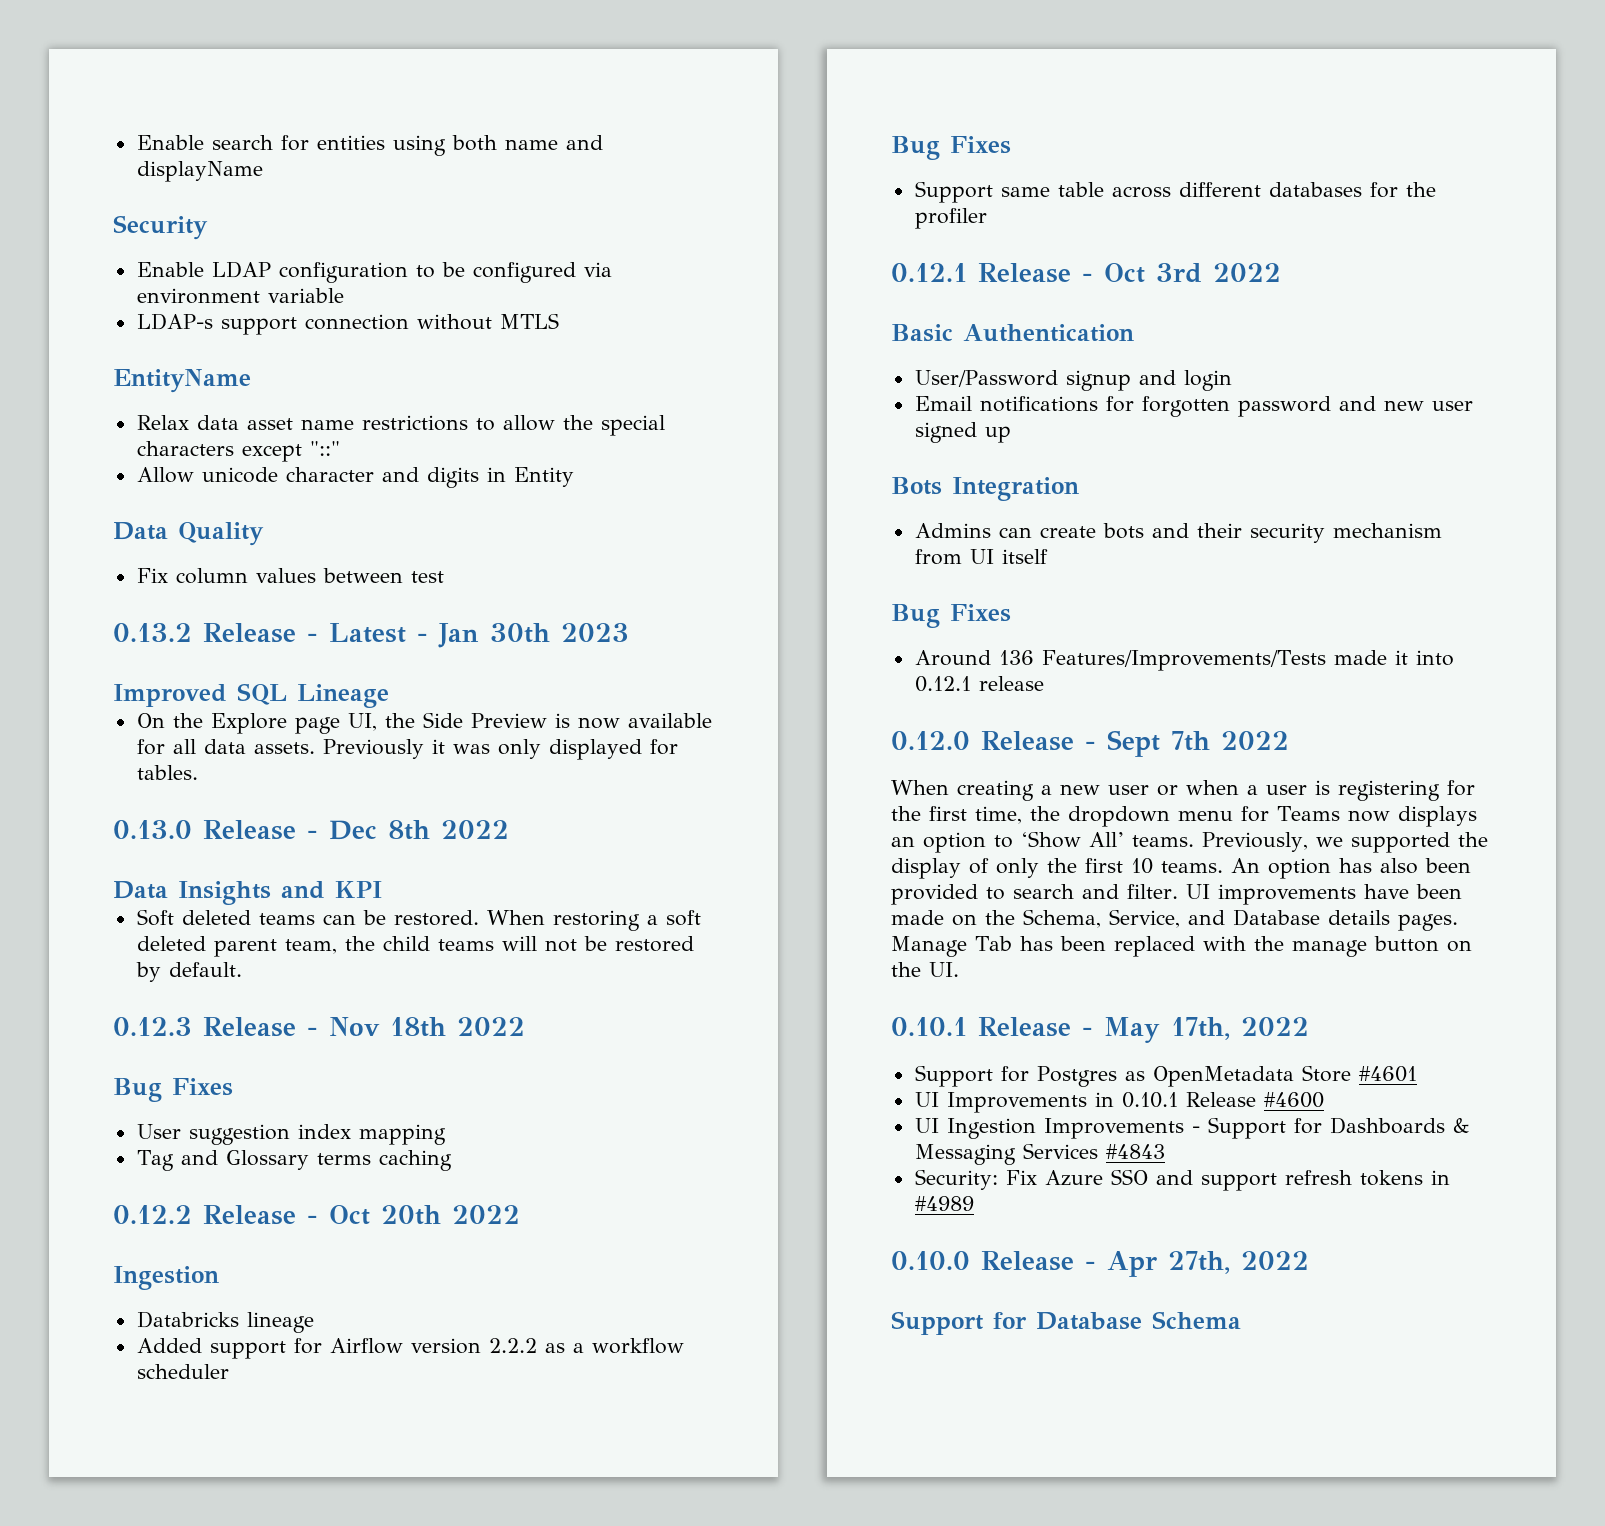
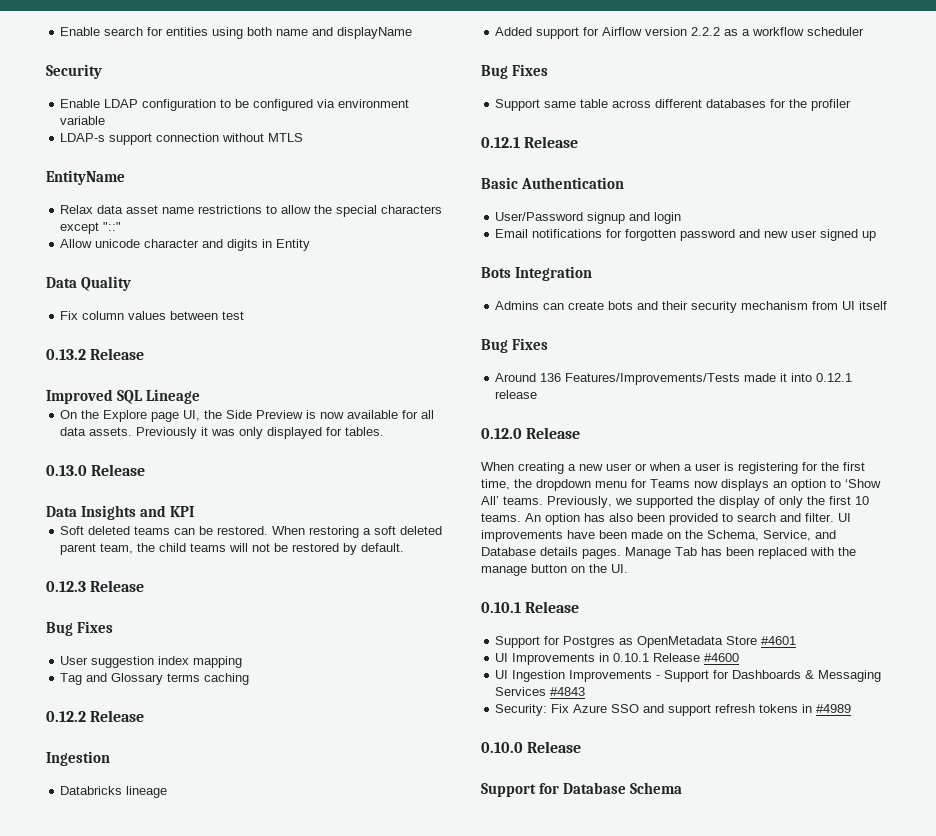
- 0.13.2 Release - Latest - Jan 30th 2023
+ 0.13.2 Release
- 0.13.0 Release - Dec 8th 2022
+ 0.13.0 Release
- 0.12.3 Release - Nov 18th 2022
+ 0.12.3 Release
- 0.12.2 Release - Oct 20th 2022
+ 0.12.2 Release
- 0.12.1 Release - Oct 3rd 2022
+ 0.12.1 Release
- 0.12.0 Release - Sept 7th 2022
+ 0.12.0 Release
  Manage Tab has been replaced with the manage button on the UI.
- 0.10.1 Release - May 17th, 2022
+ 0.10.1 Release
- 0.10.0 Release - Apr 27th, 2022
+ 0.10.0 Release

